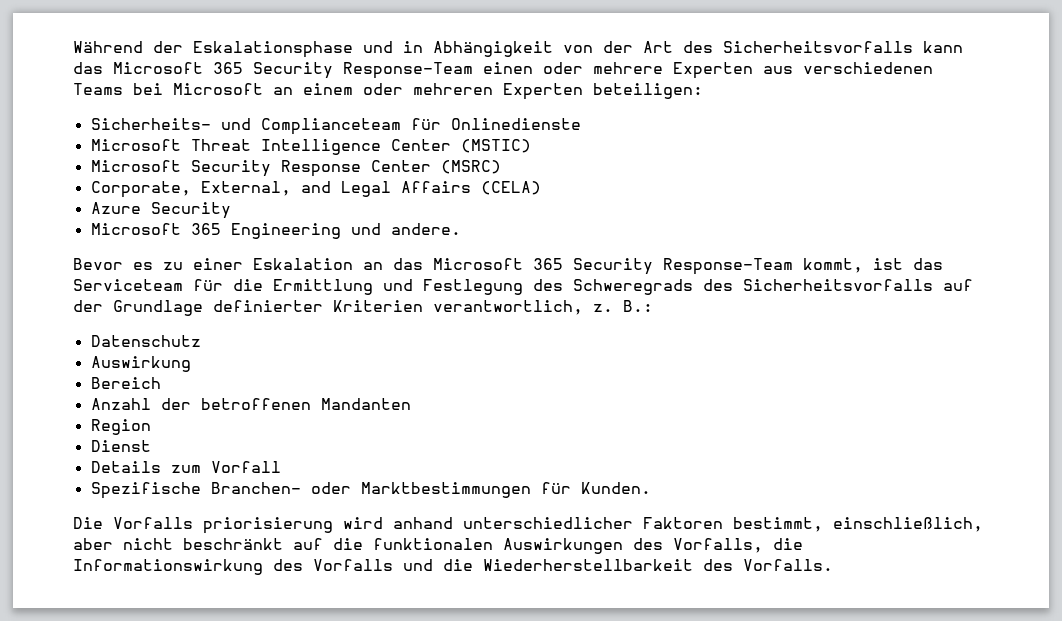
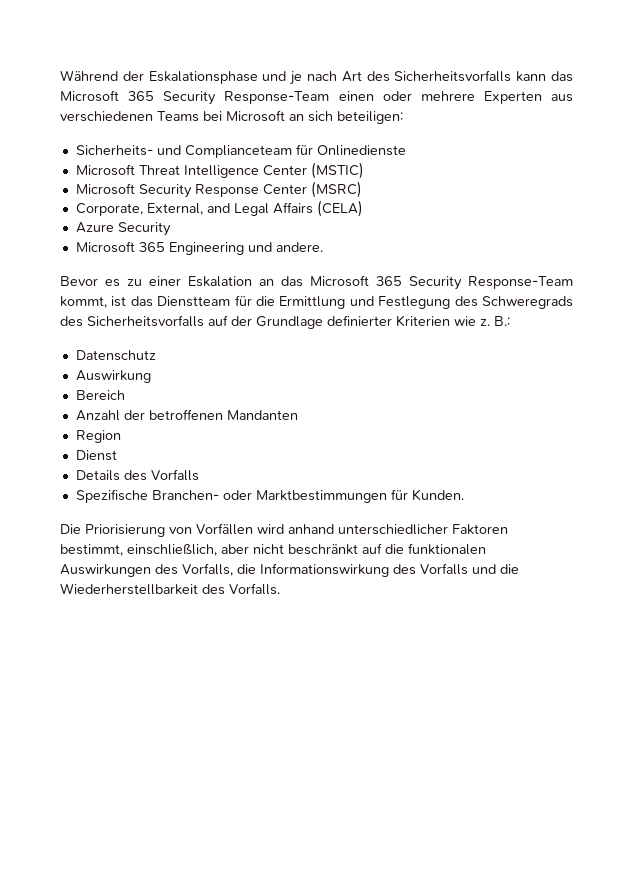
- Während der Eskalationsphase und in Abhängigkeit von der Art des Sicherheitsvorfalls kann das Microsoft 365 Security Response-Team einen oder mehrere Experten aus verschiedenen Teams bei Microsoft an einem oder mehreren Experten beteiligen:
+ Während der Eskalationsphase und je nach Art des Sicherheitsvorfalls kann das Microsoft 365 Security Response-Team einen oder mehrere Experten aus verschiedenen Teams bei Microsoft an sich beteiligen:
- Bevor es zu einer Eskalation an das Microsoft 365 Security Response-Team kommt, ist das Serviceteam für die Ermittlung und Festlegung des Schweregrads des Sicherheitsvorfalls auf der Grundlage definierter Kriterien verantwortlich, z.
+ Bevor es zu einer Eskalation an das Microsoft 365 Security Response-Team kommt, ist das Dienstteam für die Ermittlung und Festlegung des Schweregrads des Sicherheitsvorfalls auf der Grundlage definierter Kriterien wie z.
- Details zum Vorfall
+ Details des Vorfalls
- Die Vorfalls priorisierung wird anhand unterschiedlicher Faktoren bestimmt, einschließlich, aber nicht beschränkt auf die funktionalen Auswirkungen des Vorfalls, die Informationswirkung des Vorfalls und die Wiederherstellbarkeit des Vorfalls.
+ Die Priorisierung von Vorfällen wird anhand unterschiedlicher Faktoren bestimmt, einschließlich, aber nicht beschränkt auf die funktionalen Auswirkungen des Vorfalls, die Informationswirkung des Vorfalls und die Wiederherstellbarkeit des Vorfalls.

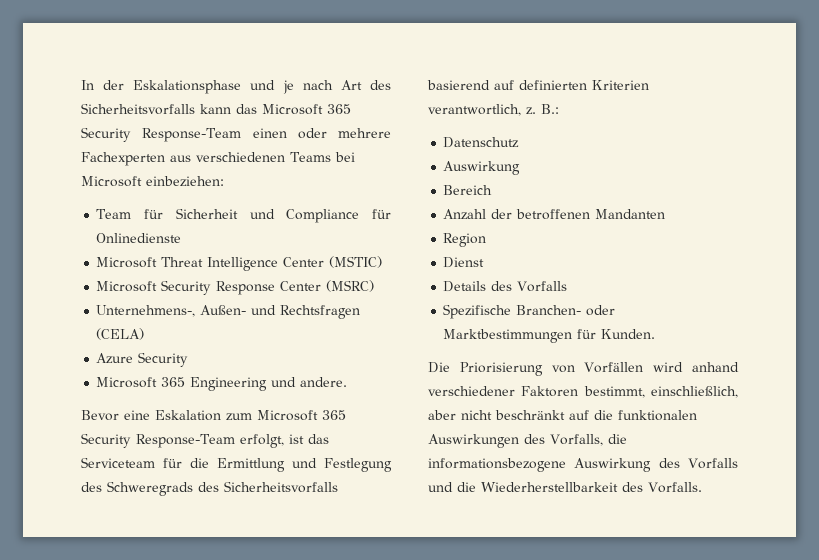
- Während der Eskalationsphase und je nach Art des Sicherheitsvorfalls kann das Microsoft 365 Security Response-Team einen oder mehrere Experten aus verschiedenen Teams bei Microsoft an sich beteiligen:
- Sicherheits- und Complianceteam für Onlinedienste
+ In der Eskalationsphase und je nach Art des Sicherheitsvorfalls kann das Microsoft 365 Security Response-Team einen oder mehrere Fachexperten aus verschiedenen Teams bei Microsoft einbeziehen:
+ Team für Sicherheit und Compliance für Onlinedienste
- Corporate, External, and Legal Affairs (CELA)
+ Unternehmens-, Außen- und Rechtsfragen (CELA)
- Bevor es zu einer Eskalation an das Microsoft 365 Security Response-Team kommt, ist das Dienstteam für die Ermittlung und Festlegung des Schweregrads des Sicherheitsvorfalls auf der Grundlage definierter Kriterien wie z.
+ Bevor eine Eskalation zum Microsoft 365 Security Response-Team erfolgt, ist das Serviceteam für die Ermittlung und Festlegung des Schweregrads des Sicherheitsvorfalls basierend auf definierten Kriterien verantwortlich, z.
- Die Priorisierung von Vorfällen wird anhand unterschiedlicher Faktoren bestimmt, einschließlich, aber nicht beschränkt auf die funktionalen Auswirkungen des Vorfalls, die Informationswirkung des Vorfalls und die Wiederherstellbarkeit des Vorfalls.
+ Die Priorisierung von Vorfällen wird anhand verschiedener Faktoren bestimmt, einschließlich, aber nicht beschränkt auf die funktionalen Auswirkungen des Vorfalls, die informationsbezogene Auswirkung des Vorfalls und die Wiederherstellbarkeit des Vorfalls.

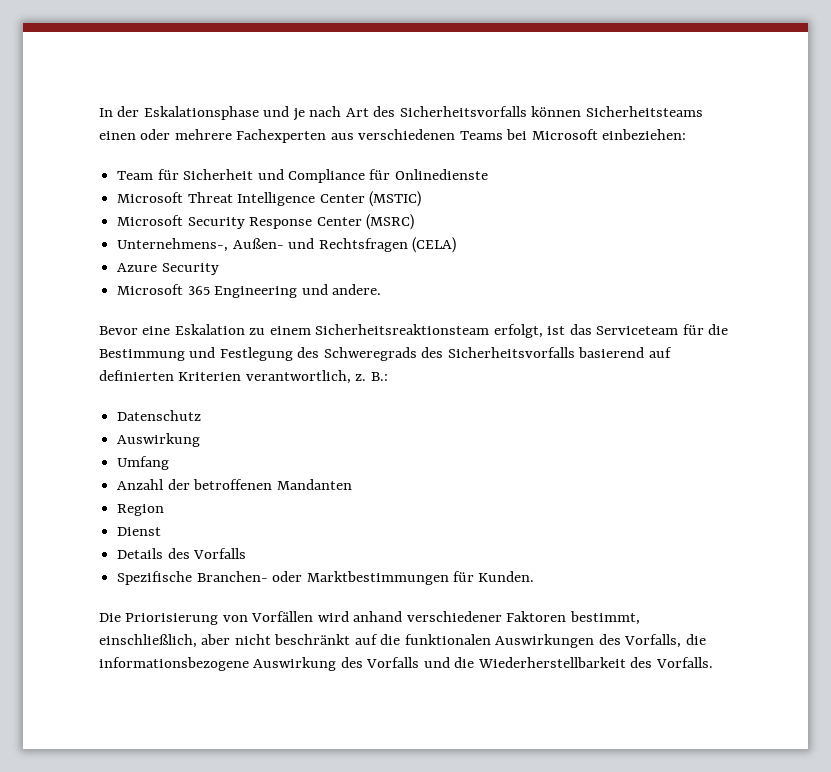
- In der Eskalationsphase und je nach Art des Sicherheitsvorfalls kann das Microsoft 365 Security Response-Team einen oder mehrere Fachexperten aus verschiedenen Teams bei Microsoft einbeziehen:
+ In der Eskalationsphase und je nach Art des Sicherheitsvorfalls können Sicherheitsteams einen oder mehrere Fachexperten aus verschiedenen Teams bei Microsoft einbeziehen:
- Bevor eine Eskalation zum Microsoft 365 Security Response-Team erfolgt, ist das Serviceteam für die Ermittlung und Festlegung des Schweregrads des Sicherheitsvorfalls basierend auf definierten Kriterien verantwortlich, z.
+ Bevor eine Eskalation zu einem Sicherheitsreaktionsteam erfolgt, ist das Serviceteam für die Bestimmung und Festlegung des Schweregrads des Sicherheitsvorfalls basierend auf definierten Kriterien verantwortlich, z.
- Bereich
+ Umfang

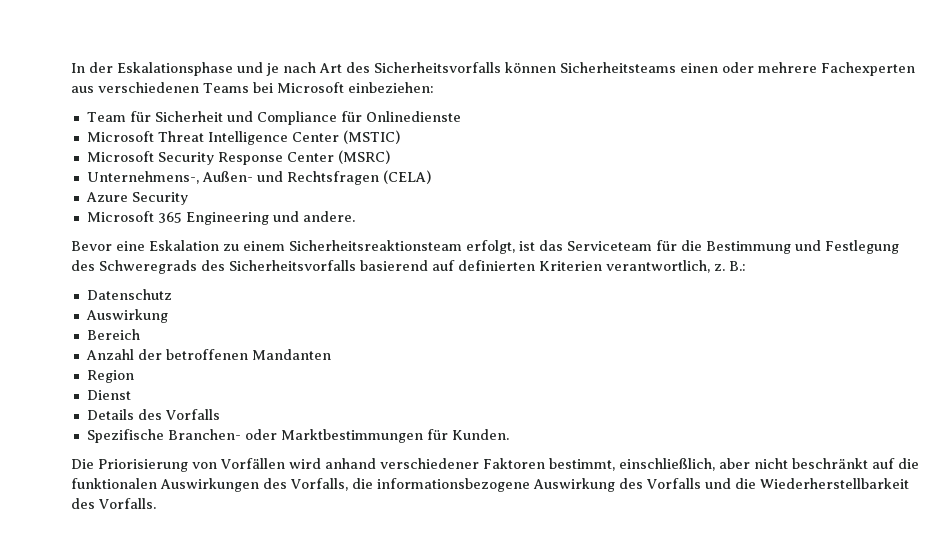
- Umfang
+ Bereich

